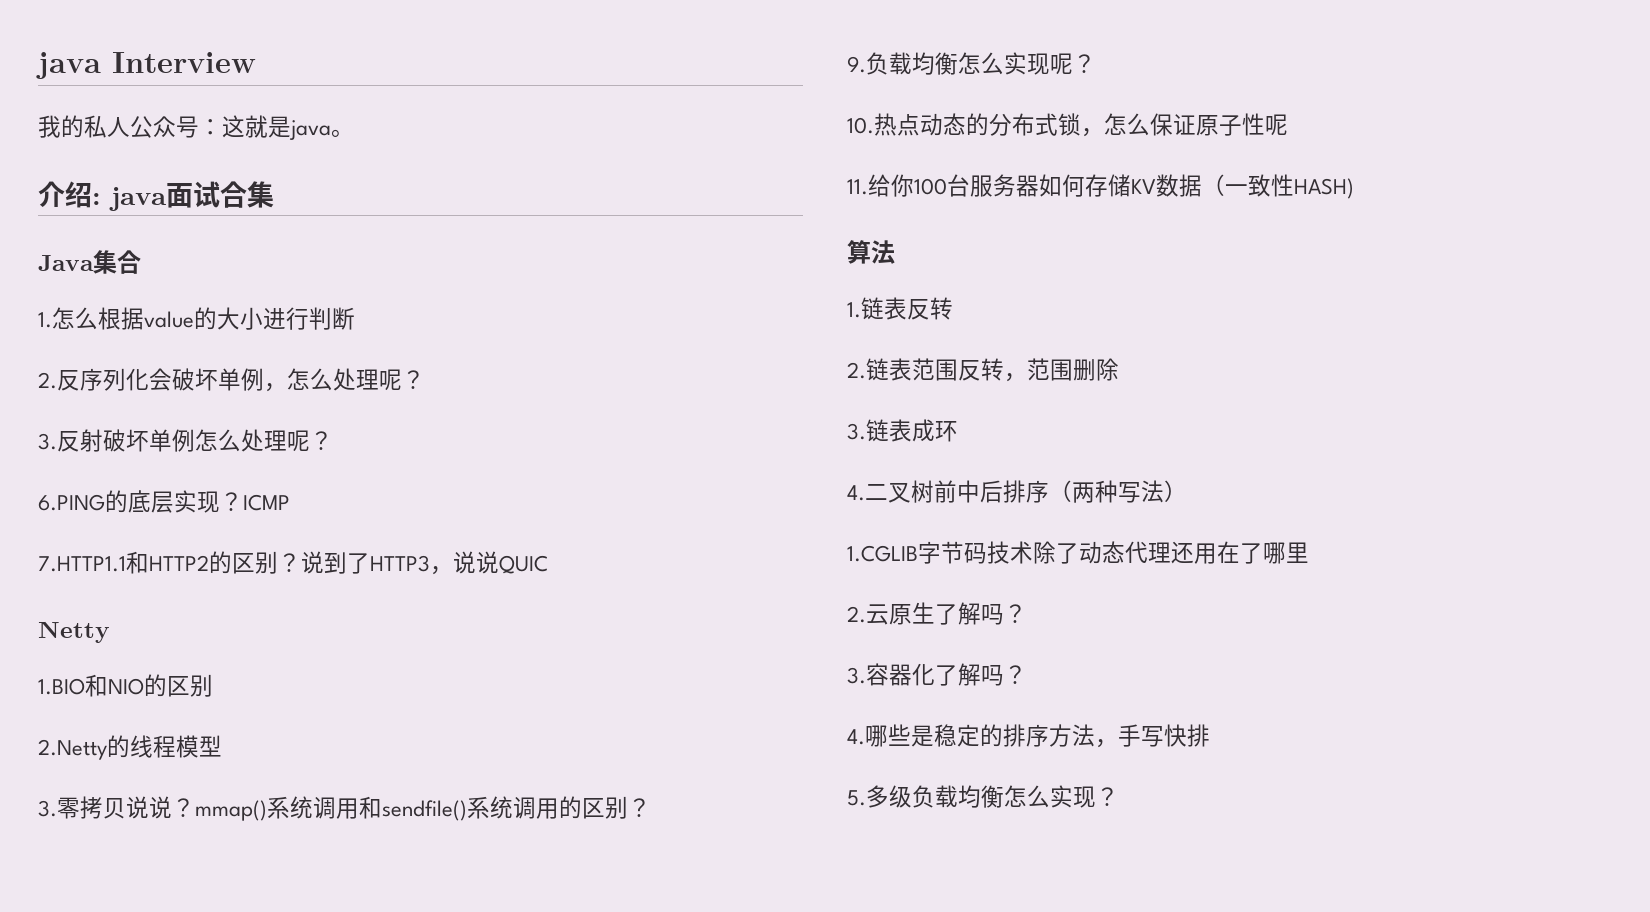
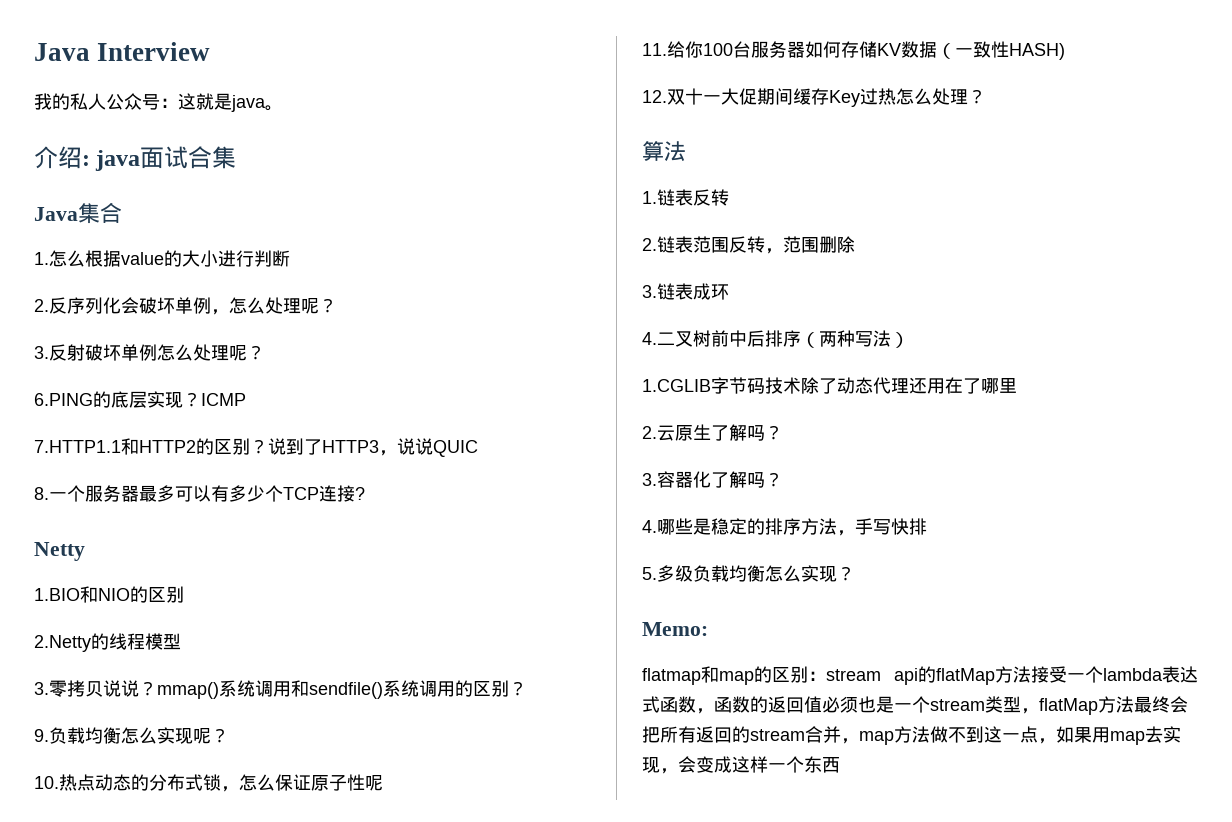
- java Interview
+ Java Interview
+ 8.一个服务器最多可以有多少个TCP连接?
+ 12.双十一大促期间缓存Key过热怎么处理？
+ Memo:
+ flatmap和map的区别：stream api的flatMap方法接受一个lambda表达式函数，函数的返回值必须也是一个stream类型，flatMap方法最终会把所有返回的stream合并，map方法做不到这一点，如果用map去实现，会变成这样一个东西

